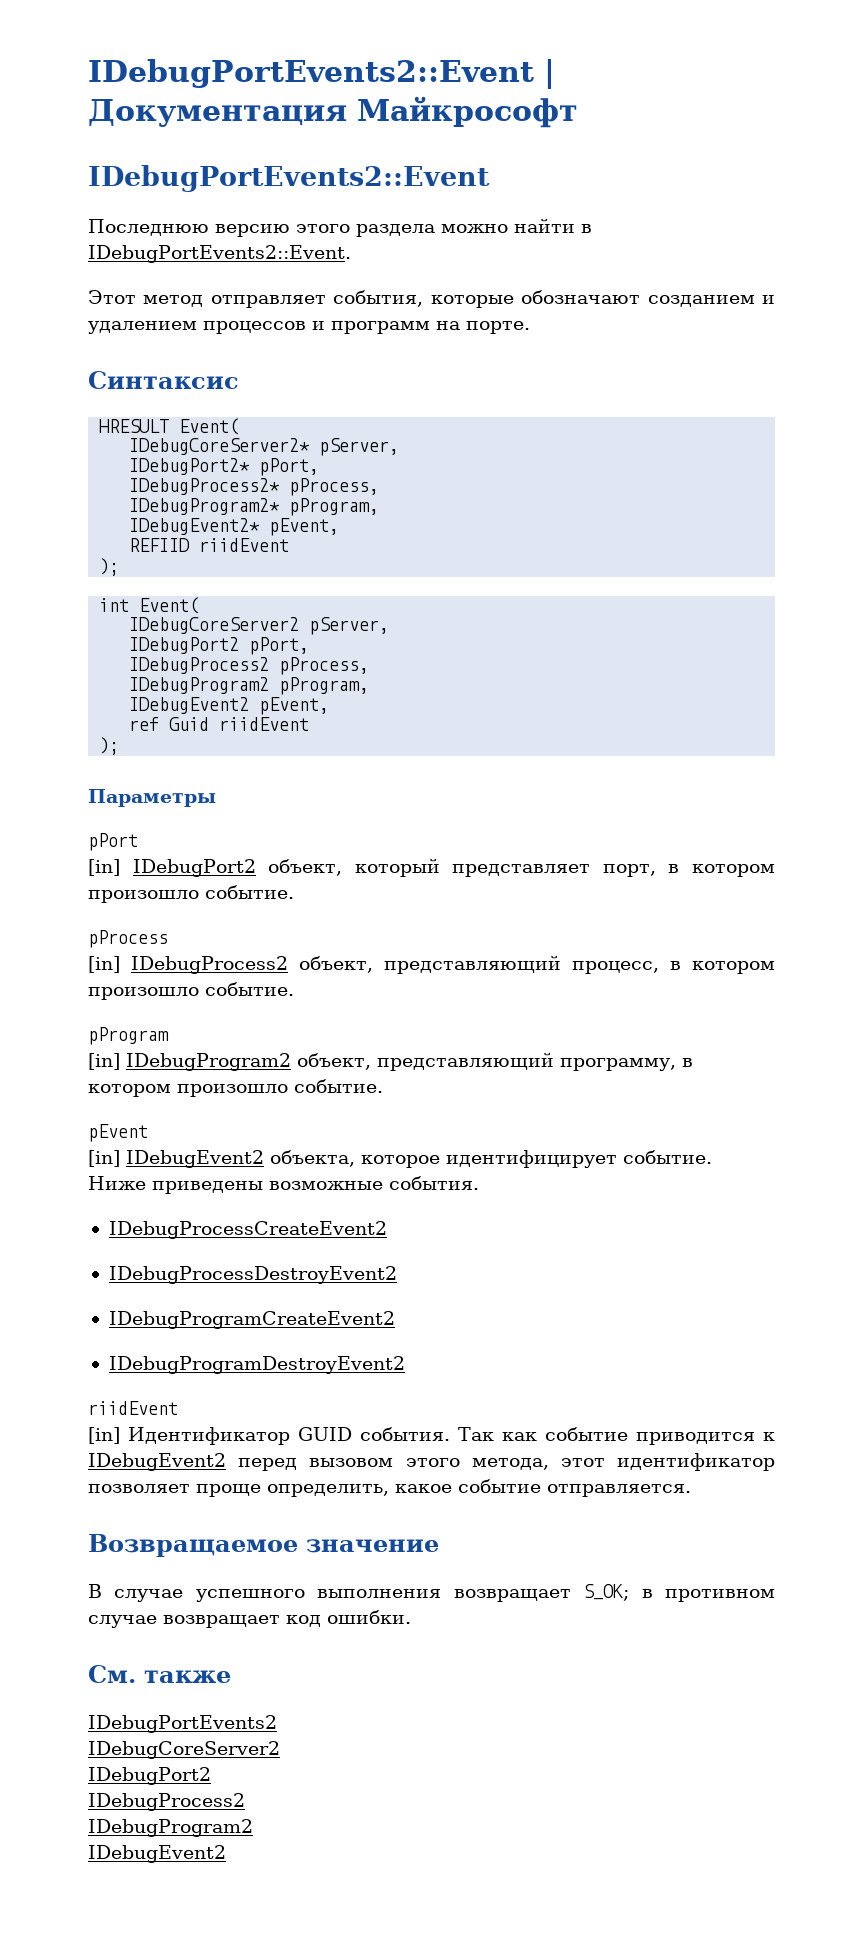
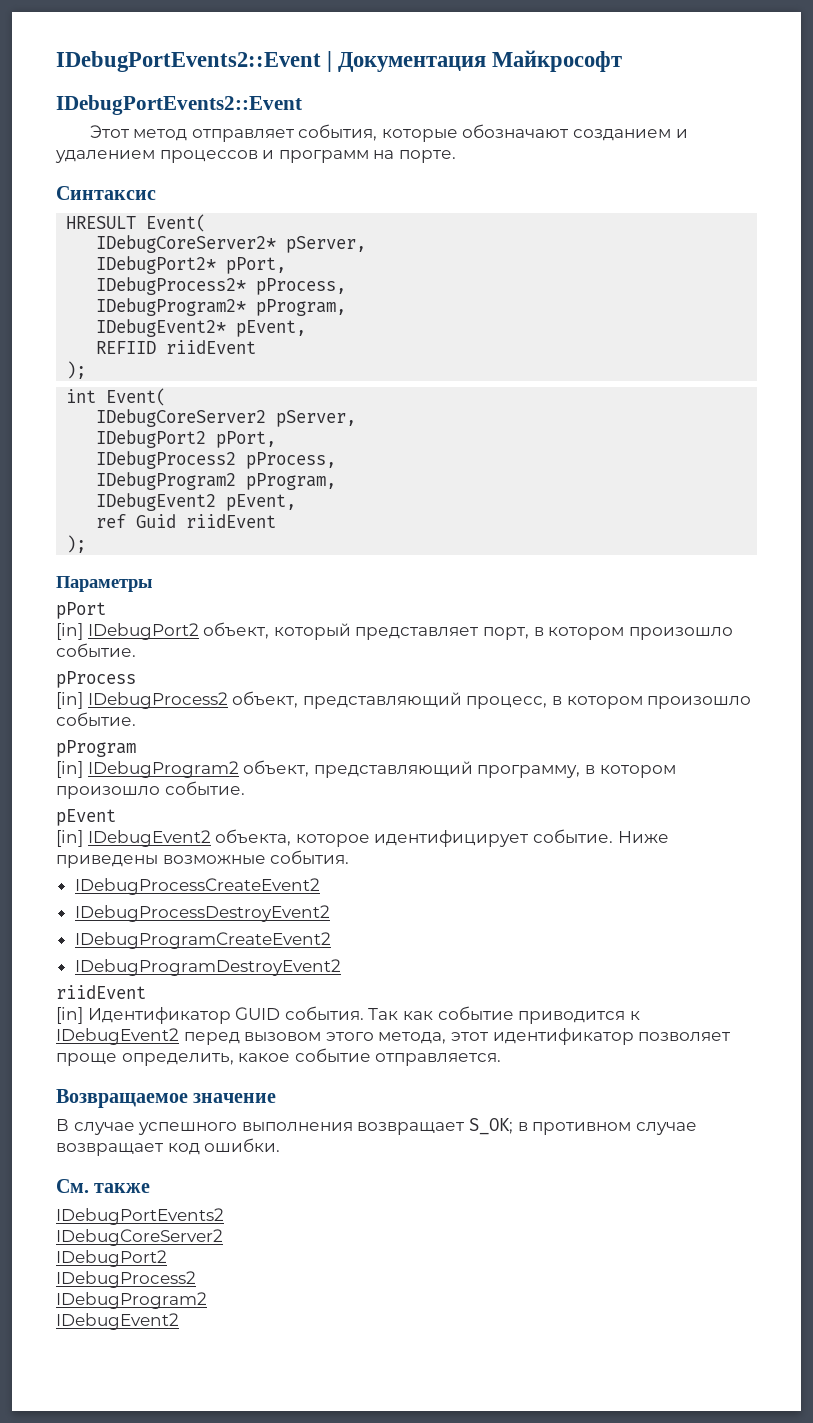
- Последнюю версию этого раздела можно найти в IDebugPortEvents2::Event.

